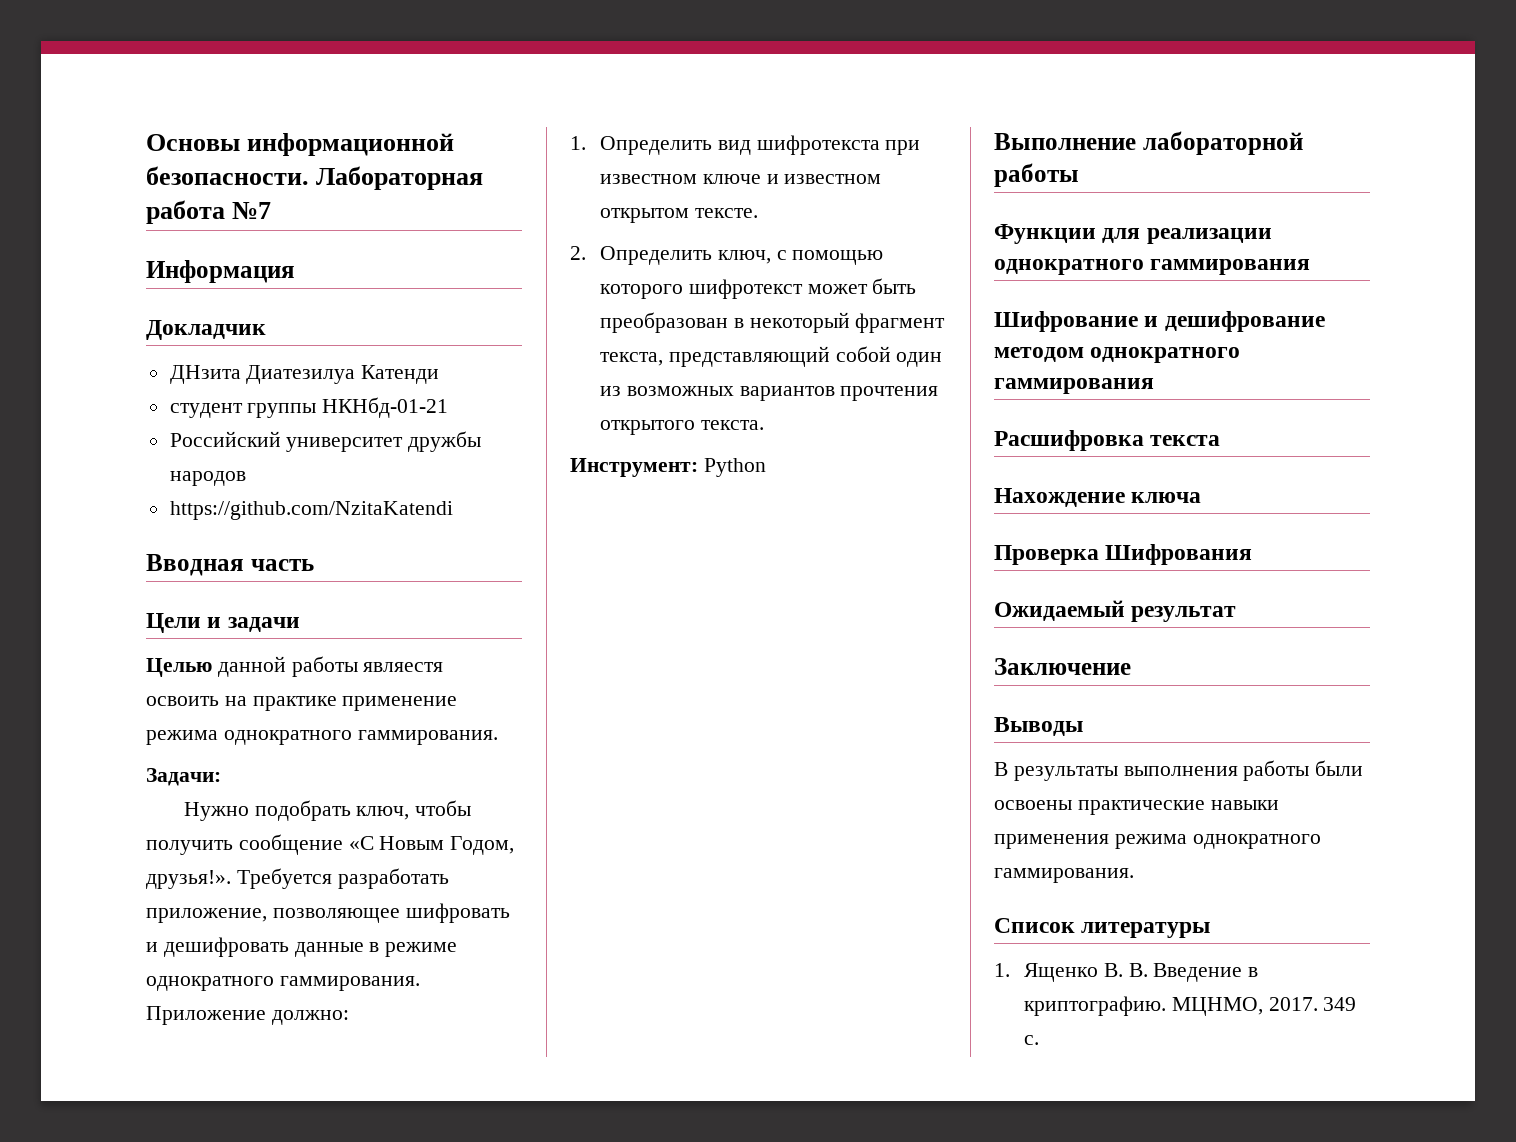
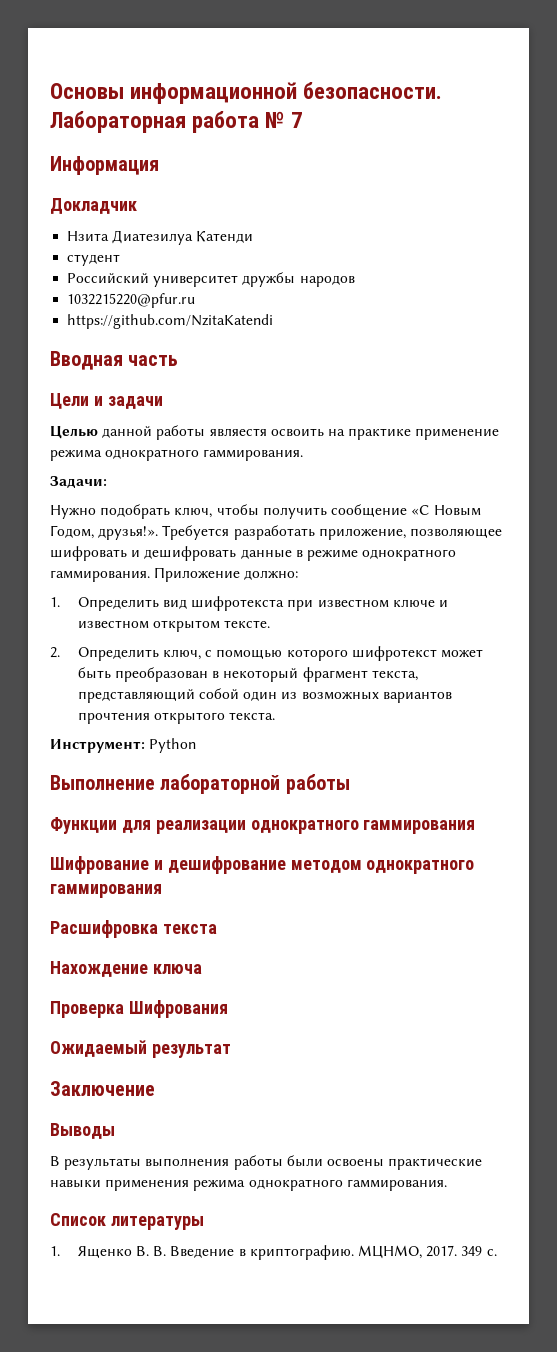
- Лабораторная работа №7
+ Лабораторная работа № 7
- ДНзита Диатезилуа Катенди
+ Нзита Диатезилуа Катенди
- студент группы НКНбд-01-21
+ студент
+ 1032215220@pfur.ru

